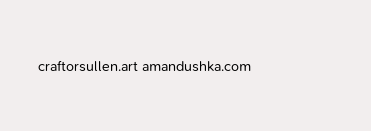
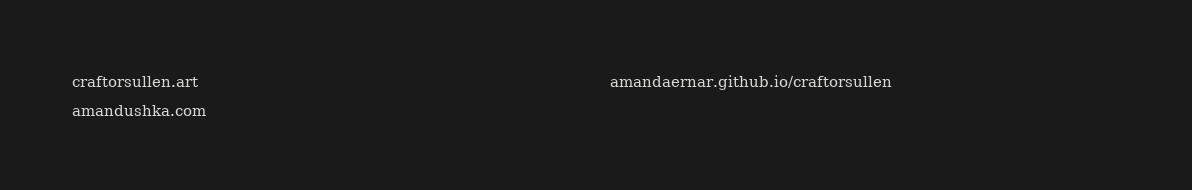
- craftorsullen.art amandushka.com
+ craftorsullen.art
+ amandushka.com
+ amandaernar.github.io/craftorsullen

